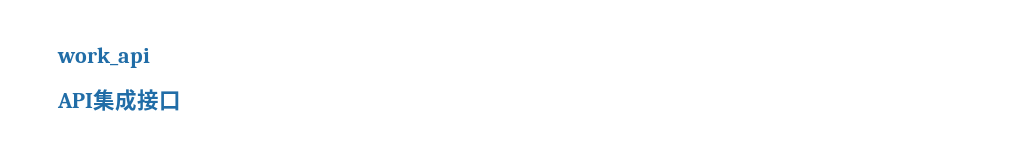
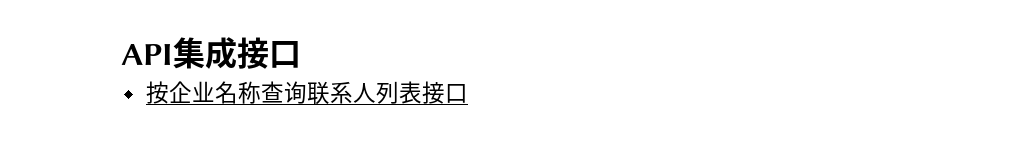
- work_api
+ 按企业名称查询联系人列表接口

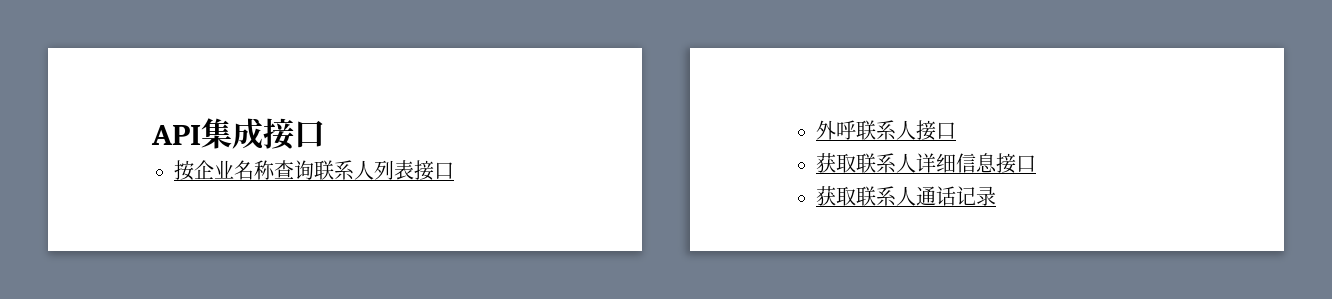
+ 外呼联系人接口
+ 获取联系人详细信息接口
+ 获取联系人通话记录

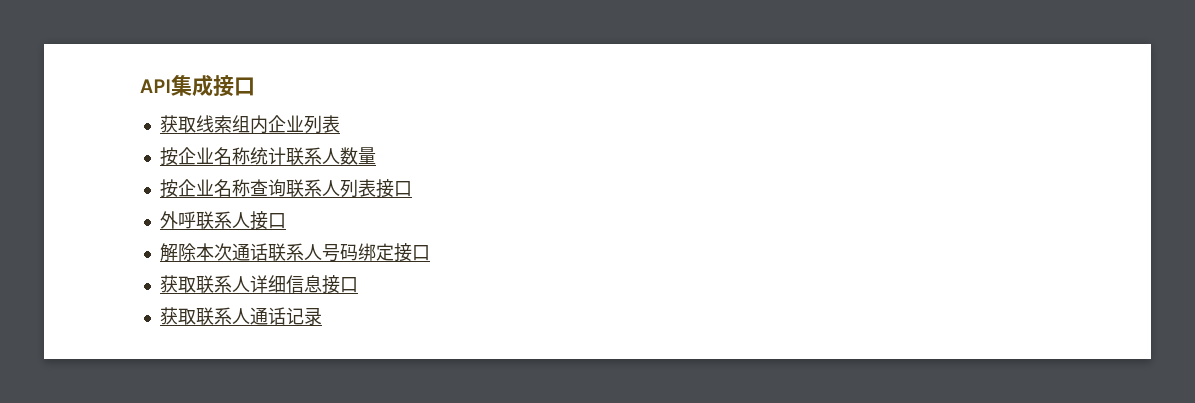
+ 获取线索组内企业列表
+ 按企业名称统计联系人数量
+ 解除本次通话联系人号码绑定接口

